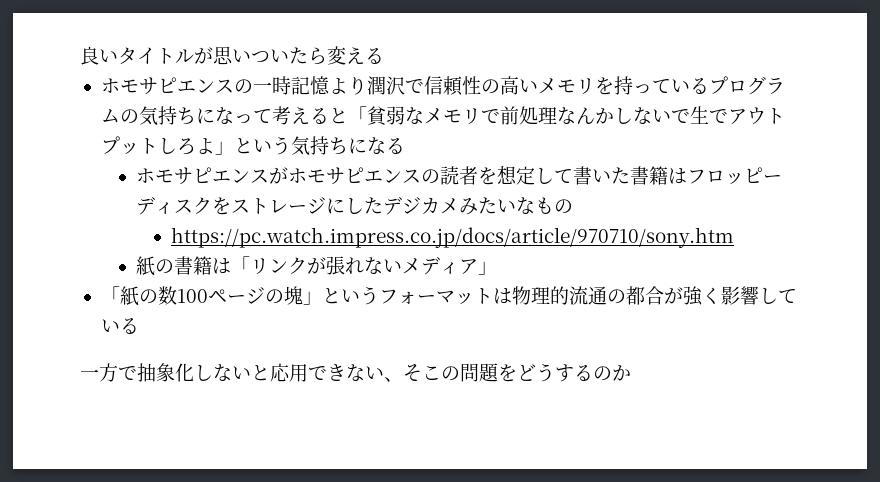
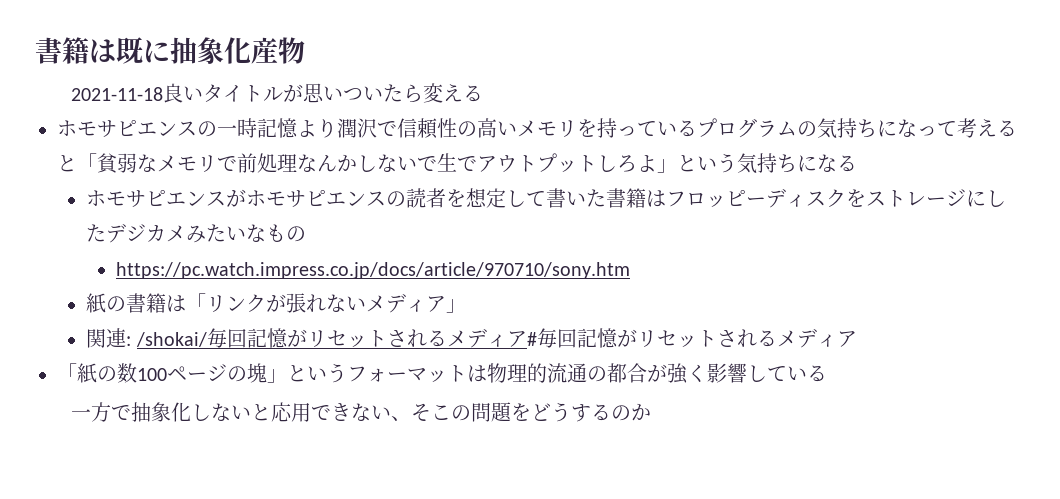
- 良いタイトルが思いついたら変える
+ 書籍は既に抽象化産物
+ 2021-11-18良いタイトルが思いついたら変える
+ 関連: /shokai/毎回記憶がリセットされるメディア#毎回記憶がリセットされるメディア

